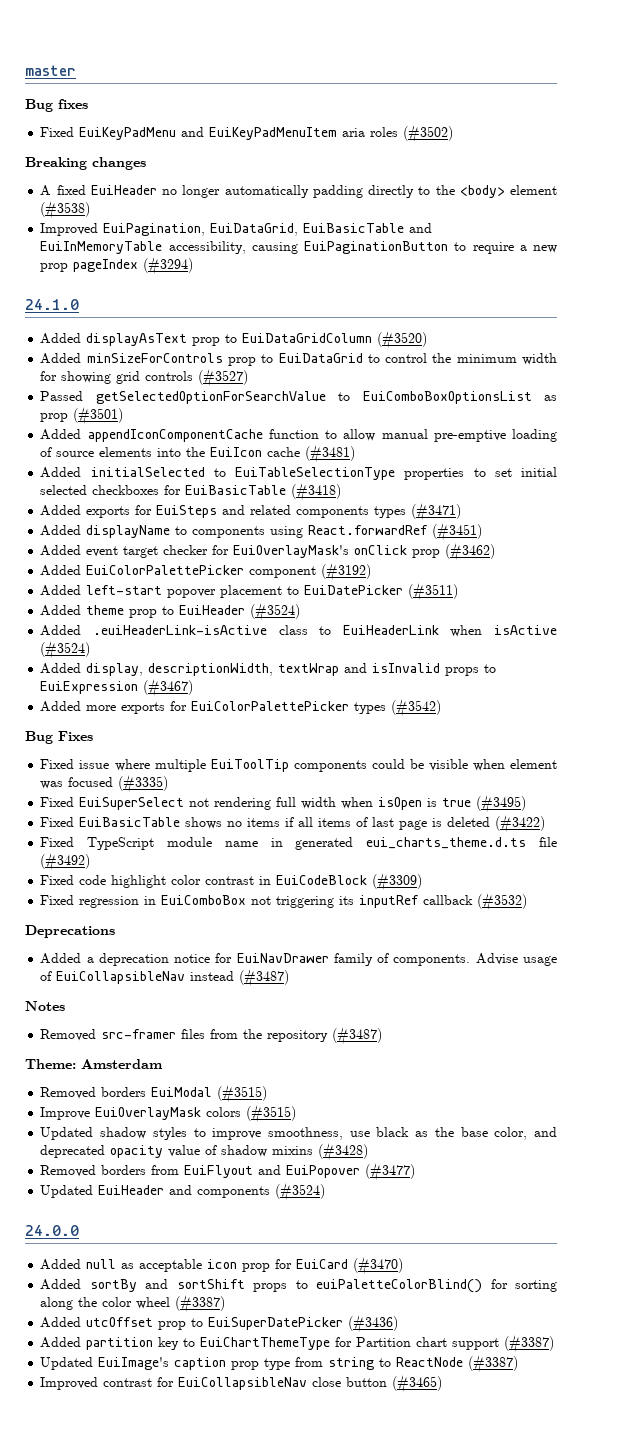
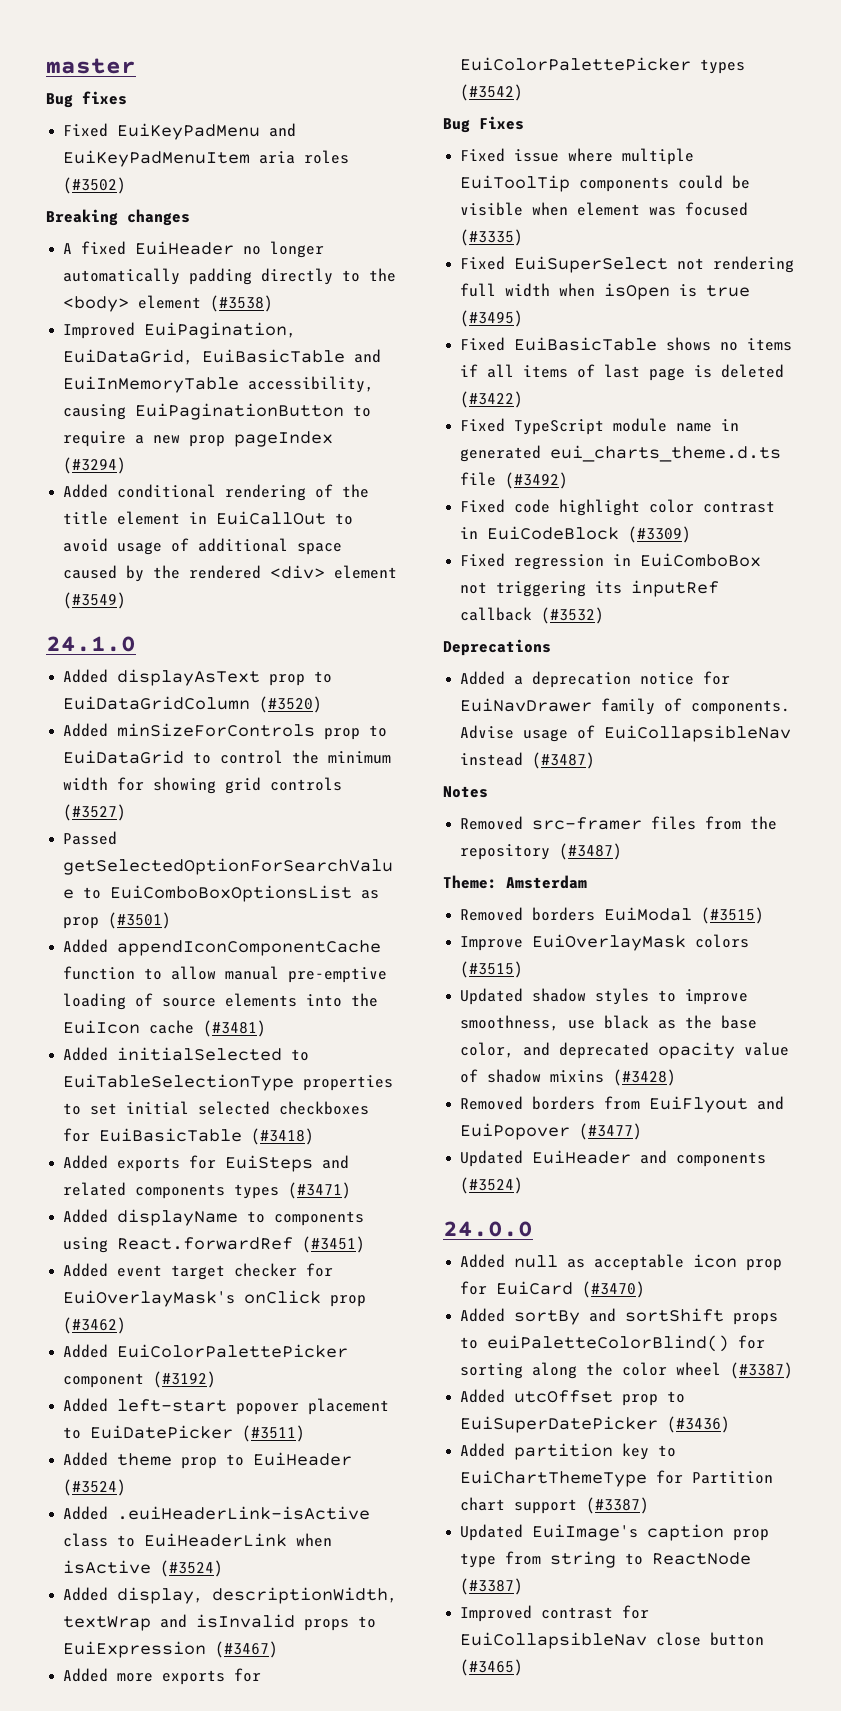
+ Added conditional rendering of the title element in EuiCallOut to avoid usage of additional space caused by the rendered <div> element (#3549)

